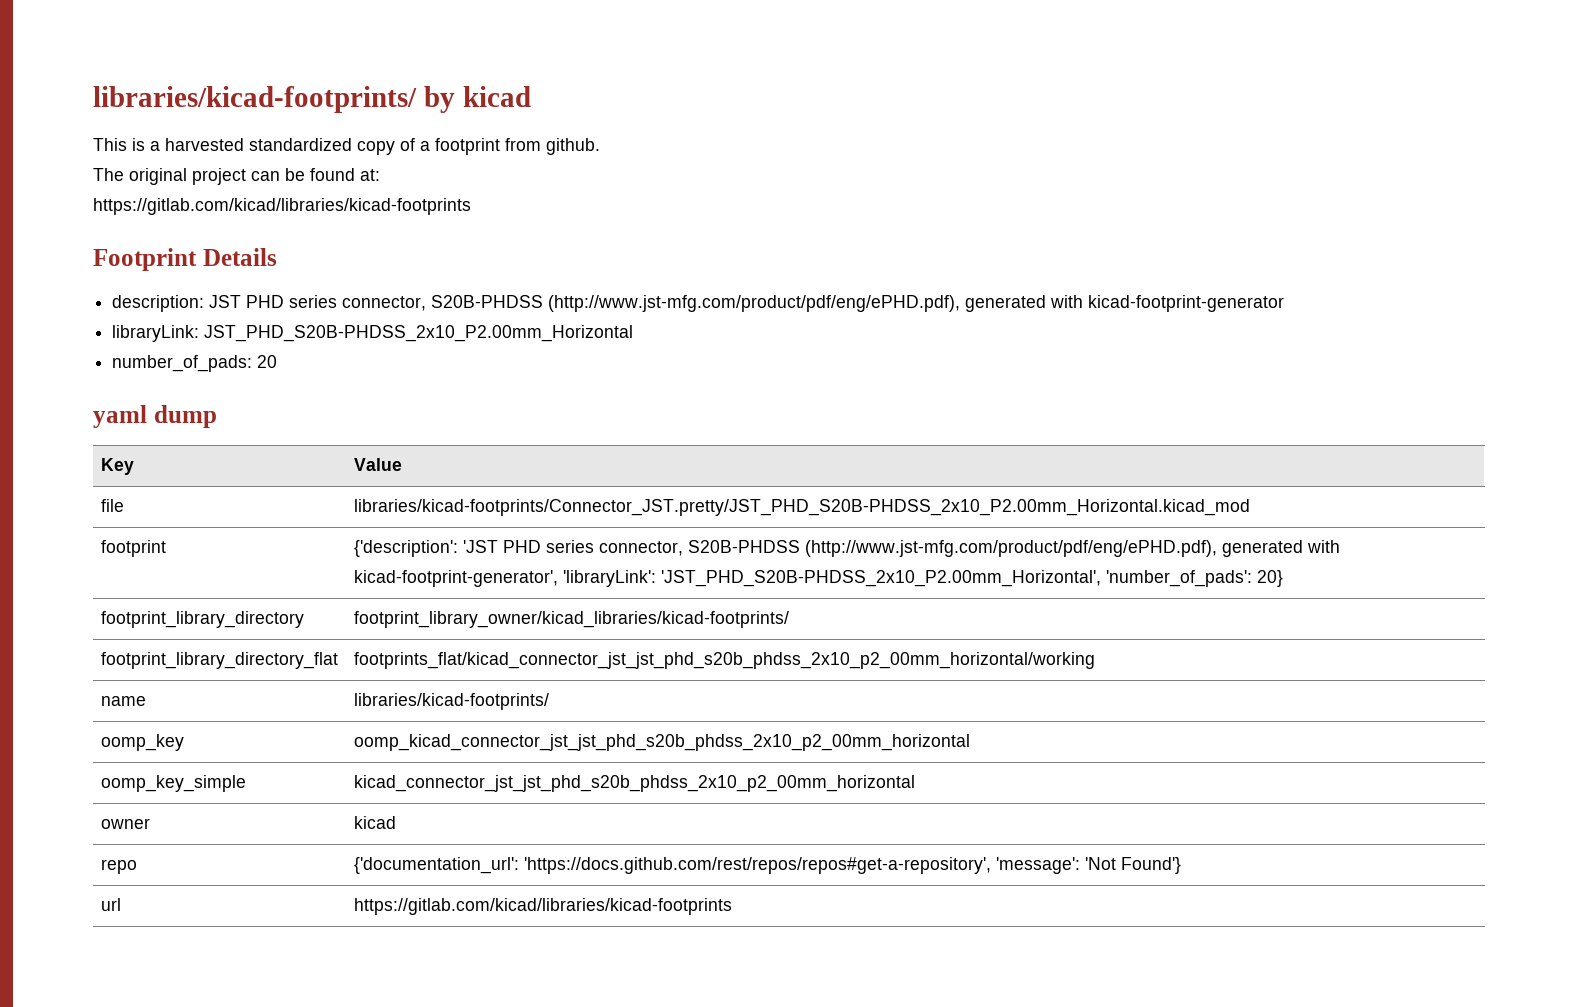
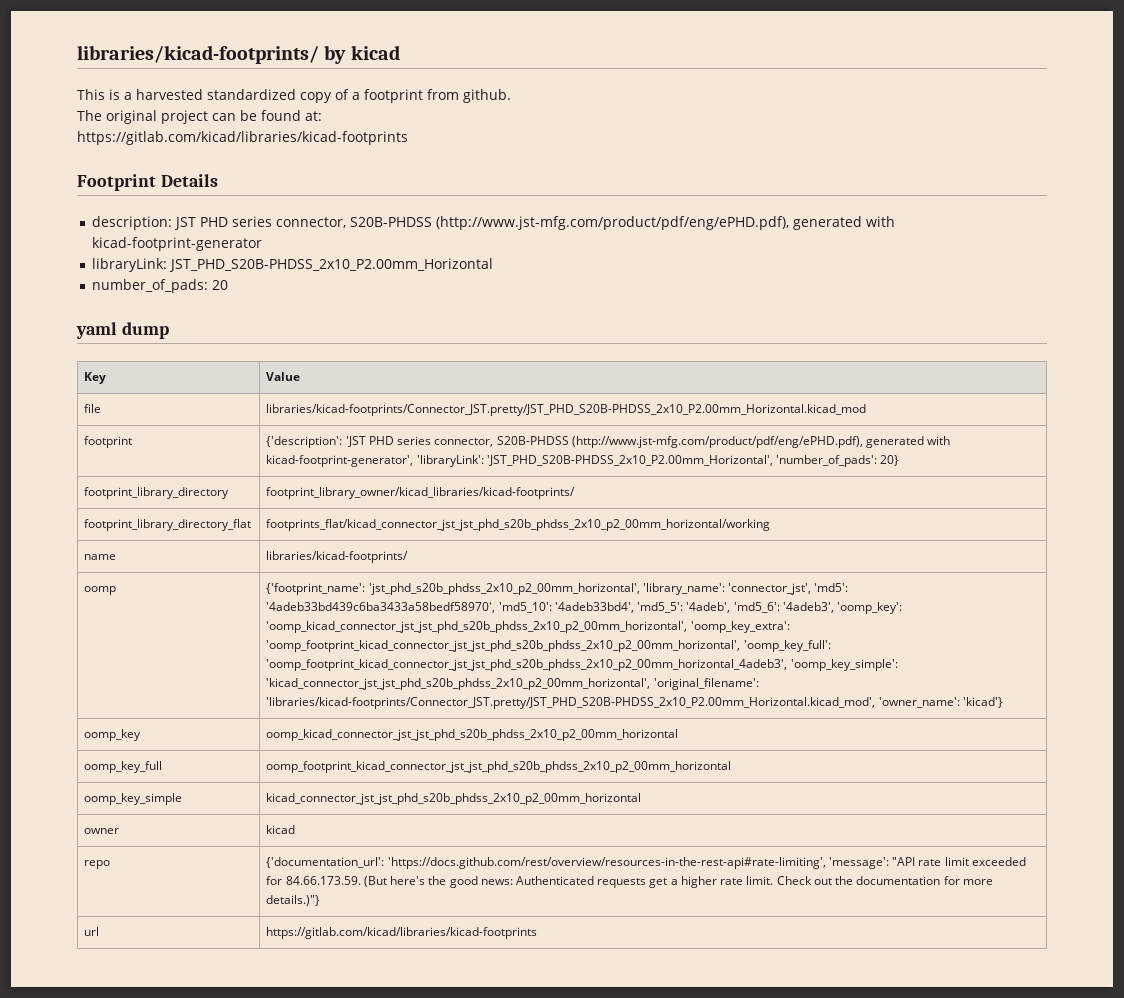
+ oomp | {'footprint_name': 'jst_phd_s20b_phdss_2x10_p2_00mm_horizontal', 'library_name': 'connector_jst', 'md5': '4adeb33bd439c6ba3433a58bedf58970', 'md5_10': '4adeb33bd4', 'md5_5': '4adeb', 'md5_6': '4adeb3', 'oomp_key': 'oomp_kicad_connector_jst_jst_phd_s20b_phdss_2x10_p2_00mm_horizontal', 'oomp_key_extra': 'oomp_footprint_kicad_connector_jst_jst_phd_s20b_phdss_2x10_p2_00mm_horizontal', 'oomp_key_full': 'oomp_footprint_kicad_connector_jst_jst_phd_s20b_phdss_2x10_p2_00mm_horizontal_4adeb3', 'oomp_key_simple': 'kicad_connector_jst_jst_phd_s20b_phdss_2x10_p2_00mm_horizontal', 'original_filename': 'libraries/kicad-footprints/Connector_JST.pretty/JST_PHD_S20B-PHDSS_2x10_P2.00mm_Horizontal.kicad_mod', 'owner_name': 'kicad'}
+ oomp_key_full | oomp_footprint_kicad_connector_jst_jst_phd_s20b_phdss_2x10_p2_00mm_horizontal
- repo | {'documentation_url': 'https://docs.github.com/rest/repos/repos#get-a-repository', 'message': 'Not Found'}
+ repo | {'documentation_url': 'https://docs.github.com/rest/overview/resources-in-the-rest-api#rate-limiting', 'message': "API rate limit exceeded for 84.66.173.59. (But here's the good news: Authenticated requests get a higher rate limit. Check out the documentation for more details.)"}

